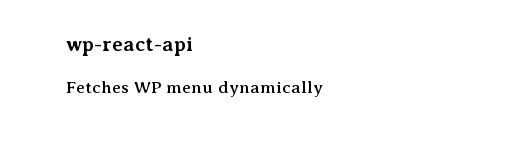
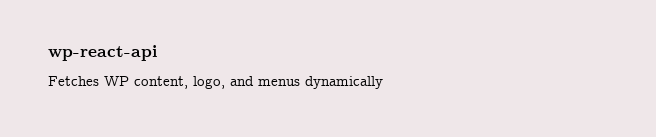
- Fetches WP menu dynamically
+ Fetches WP content, logo, and menus dynamically

